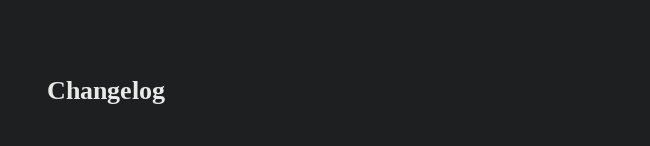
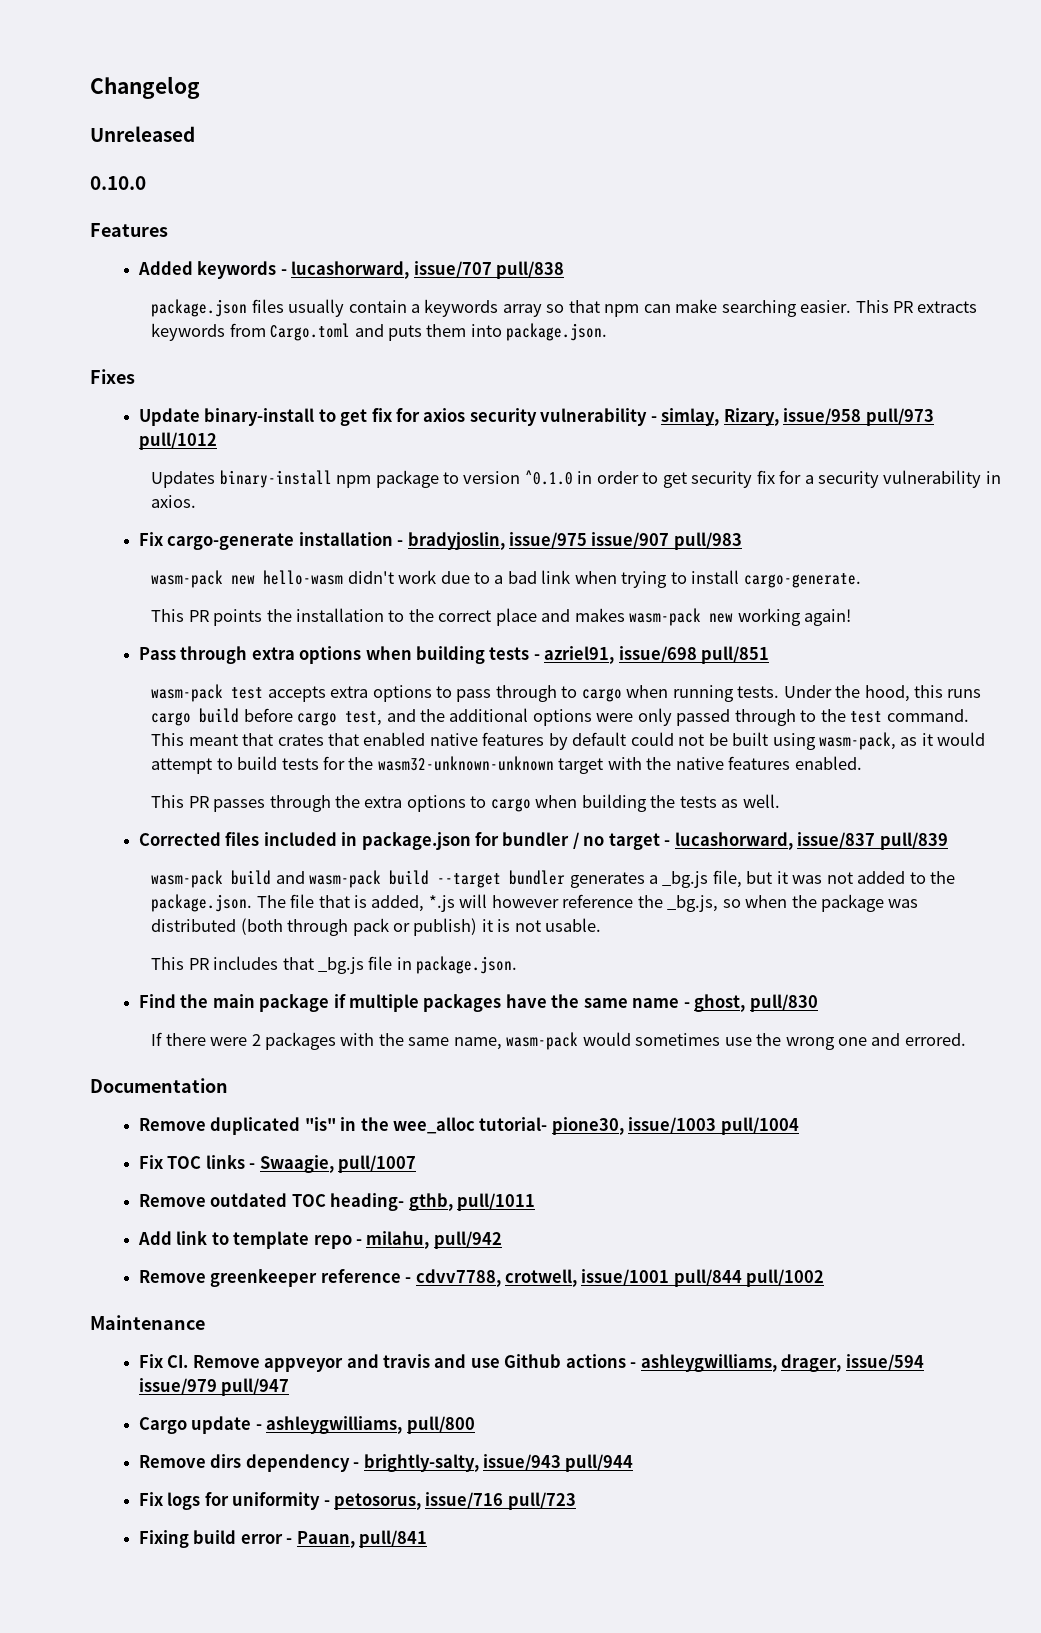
+ Unreleased
+ 0.10.0
+ Features
+ Added keywords - lucashorward, issue/707 pull/838
+ package.json files usually contain a keywords array so that npm can make searching easier. This PR extracts keywords from Cargo.toml and puts them into package.json.
+ Fixes
+ Update binary-install to get fix for axios security vulnerability - simlay, Rizary, issue/958 pull/973 pull/1012
+ Updates binary-install npm package to version ^0.1.0 in order to get security fix for a security vulnerability in axios.
+ Fix cargo-generate installation - bradyjoslin, issue/975 issue/907 pull/983
+ wasm-pack new hello-wasm didn't work due to a bad link when trying to install cargo-generate.
+ This PR points the installation to the correct place and makes wasm-pack new working again!
+ Pass through extra options when building tests - azriel91, issue/698 pull/851
+ wasm-pack test accepts extra options to pass through to cargo when running tests. Under the hood, this runs cargo build before cargo test, and the additional options were only passed through to the test command. This meant that crates that enabled native features by default could not be built using wasm-pack, as it would attempt to build tests for the wasm32-unknown-unknown target with the native features enabled.
+ This PR passes through the extra options to cargo when building the tests as well.
+ Corrected files included in package.json for bundler / no target - lucashorward, issue/837 pull/839
+ wasm-pack build and wasm-pack build --target bundler generates a _bg.js file, but it was not added to the package.json. The file that is added, *.js will however reference the _bg.js, so when the package was distributed (both through pack or publish) it is not usable.
+ This PR includes that _bg.js file in package.json.
+ Find the main package if multiple packages have the same name - ghost, pull/830
+ If there were 2 packages with the same name, wasm-pack would sometimes use the wrong one and errored.
+ Documentation
+ Remove duplicated "is" in the wee_alloc tutorial- pione30, issue/1003 pull/1004
+ Fix TOC links - Swaagie, pull/1007
+ Remove outdated TOC heading- gthb, pull/1011
+ Add link to template repo - milahu, pull/942
+ Remove greenkeeper reference - cdvv7788, crotwell, issue/1001 pull/844 pull/1002
+ Maintenance
+ Fix CI. Remove appveyor and travis and use Github actions - ashleygwilliams, drager, issue/594 issue/979 pull/947
+ Cargo update - ashleygwilliams, pull/800
+ Remove dirs dependency - brightly-salty, issue/943 pull/944
+ Fix logs for uniformity - petosorus, issue/716 pull/723
+ Fixing build error - Pauan, pull/841

